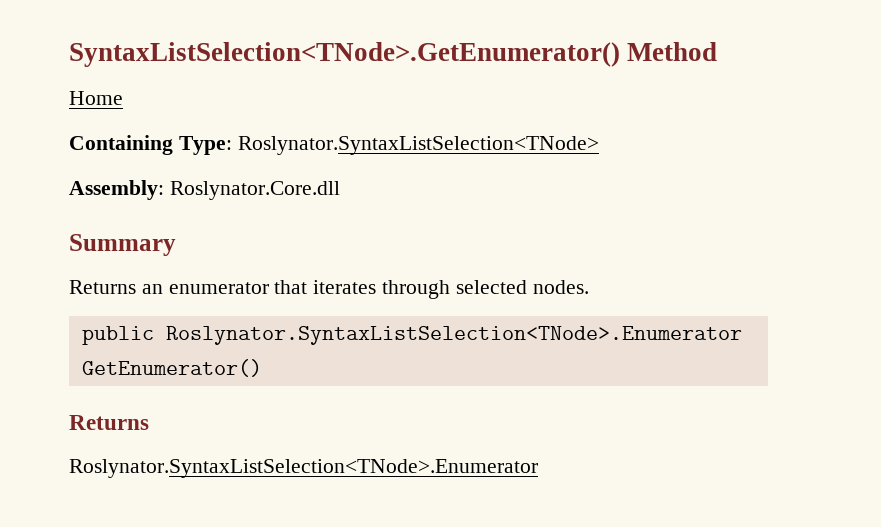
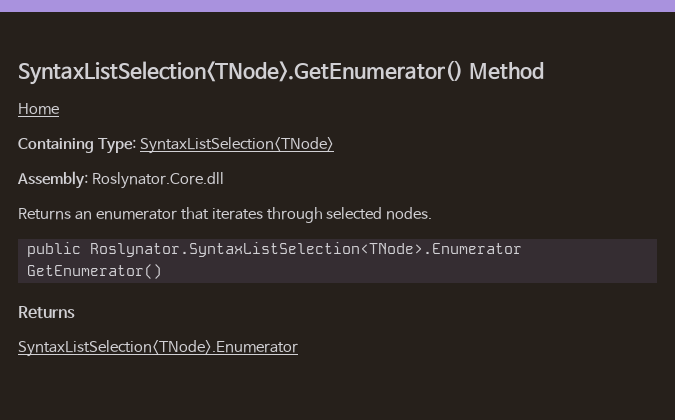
- Containing Type: Roslynator.SyntaxListSelection<TNode>
+ Containing Type: SyntaxListSelection<TNode>
- Summary
  public Roslynator.SyntaxListSelection<TNode>.Enumerator GetEnumerator()
  Returns
- Roslynator.SyntaxListSelection<TNode>.Enumerator
+ SyntaxListSelection<TNode>.Enumerator

